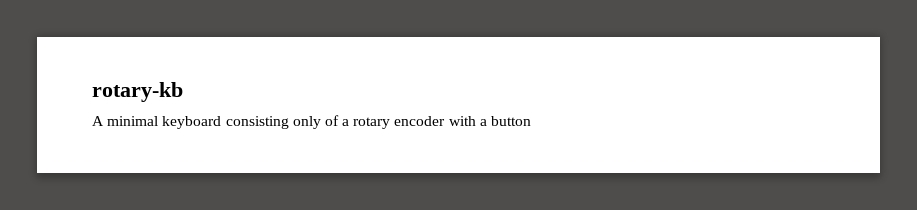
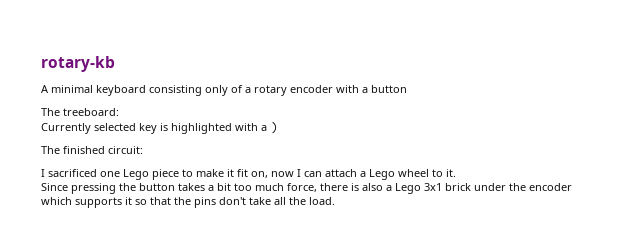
+ The treeboard:
+ Currently selected key is highlighted with a )
+ The finished circuit:
+ I sacrificed one Lego piece to make it fit on, now I can attach a Lego wheel to it.
+ Since pressing the button takes a bit too much force, there is also a Lego 3x1 brick under the encoder which supports it so that the pins don't take all the load.

